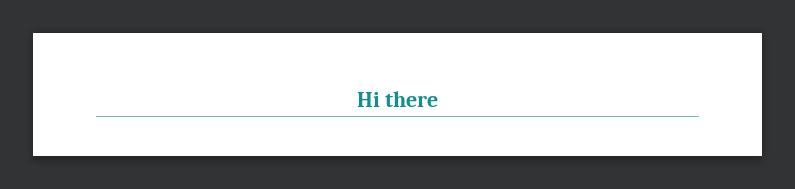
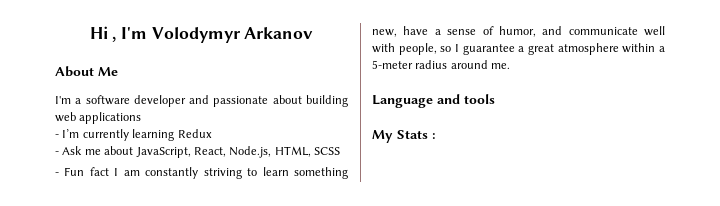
- Hi there
+ Hi , I'm Volodymyr Arkanov
+ About Me
+ I'm a software developer and passionate about building web applications
+ - I’m currently learning Redux
+ - Ask me about JavaScript, React, Node.js, HTML, SCSS
+ - Fun fact I am constantly striving to learn something new, have a sense of humor, and communicate well with people, so I guarantee a great atmosphere within a 5-meter radius around me.
+ Language and tools
+ My Stats :

